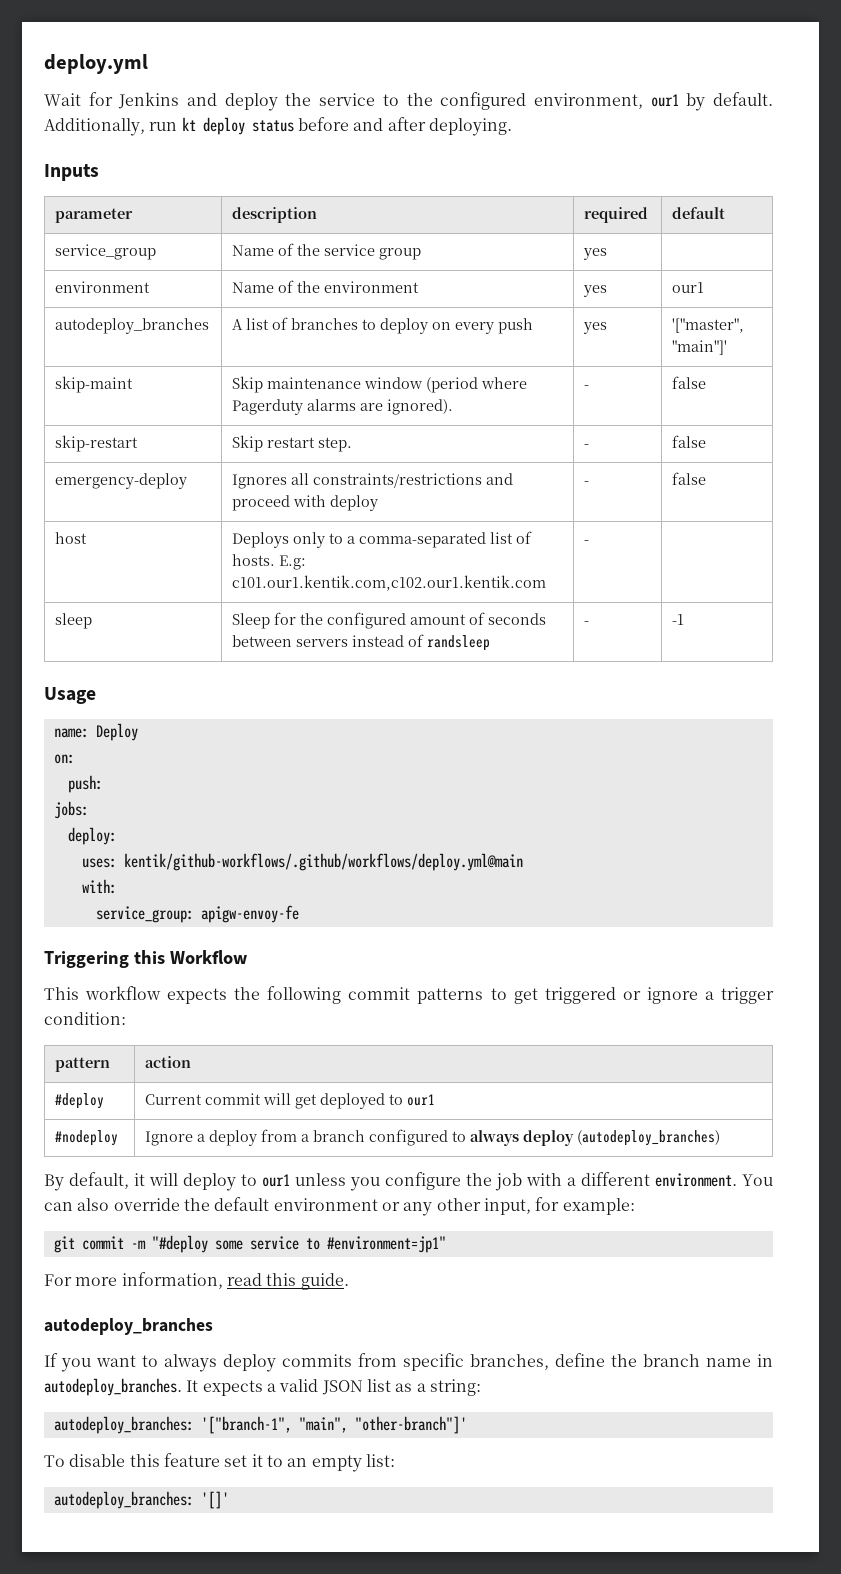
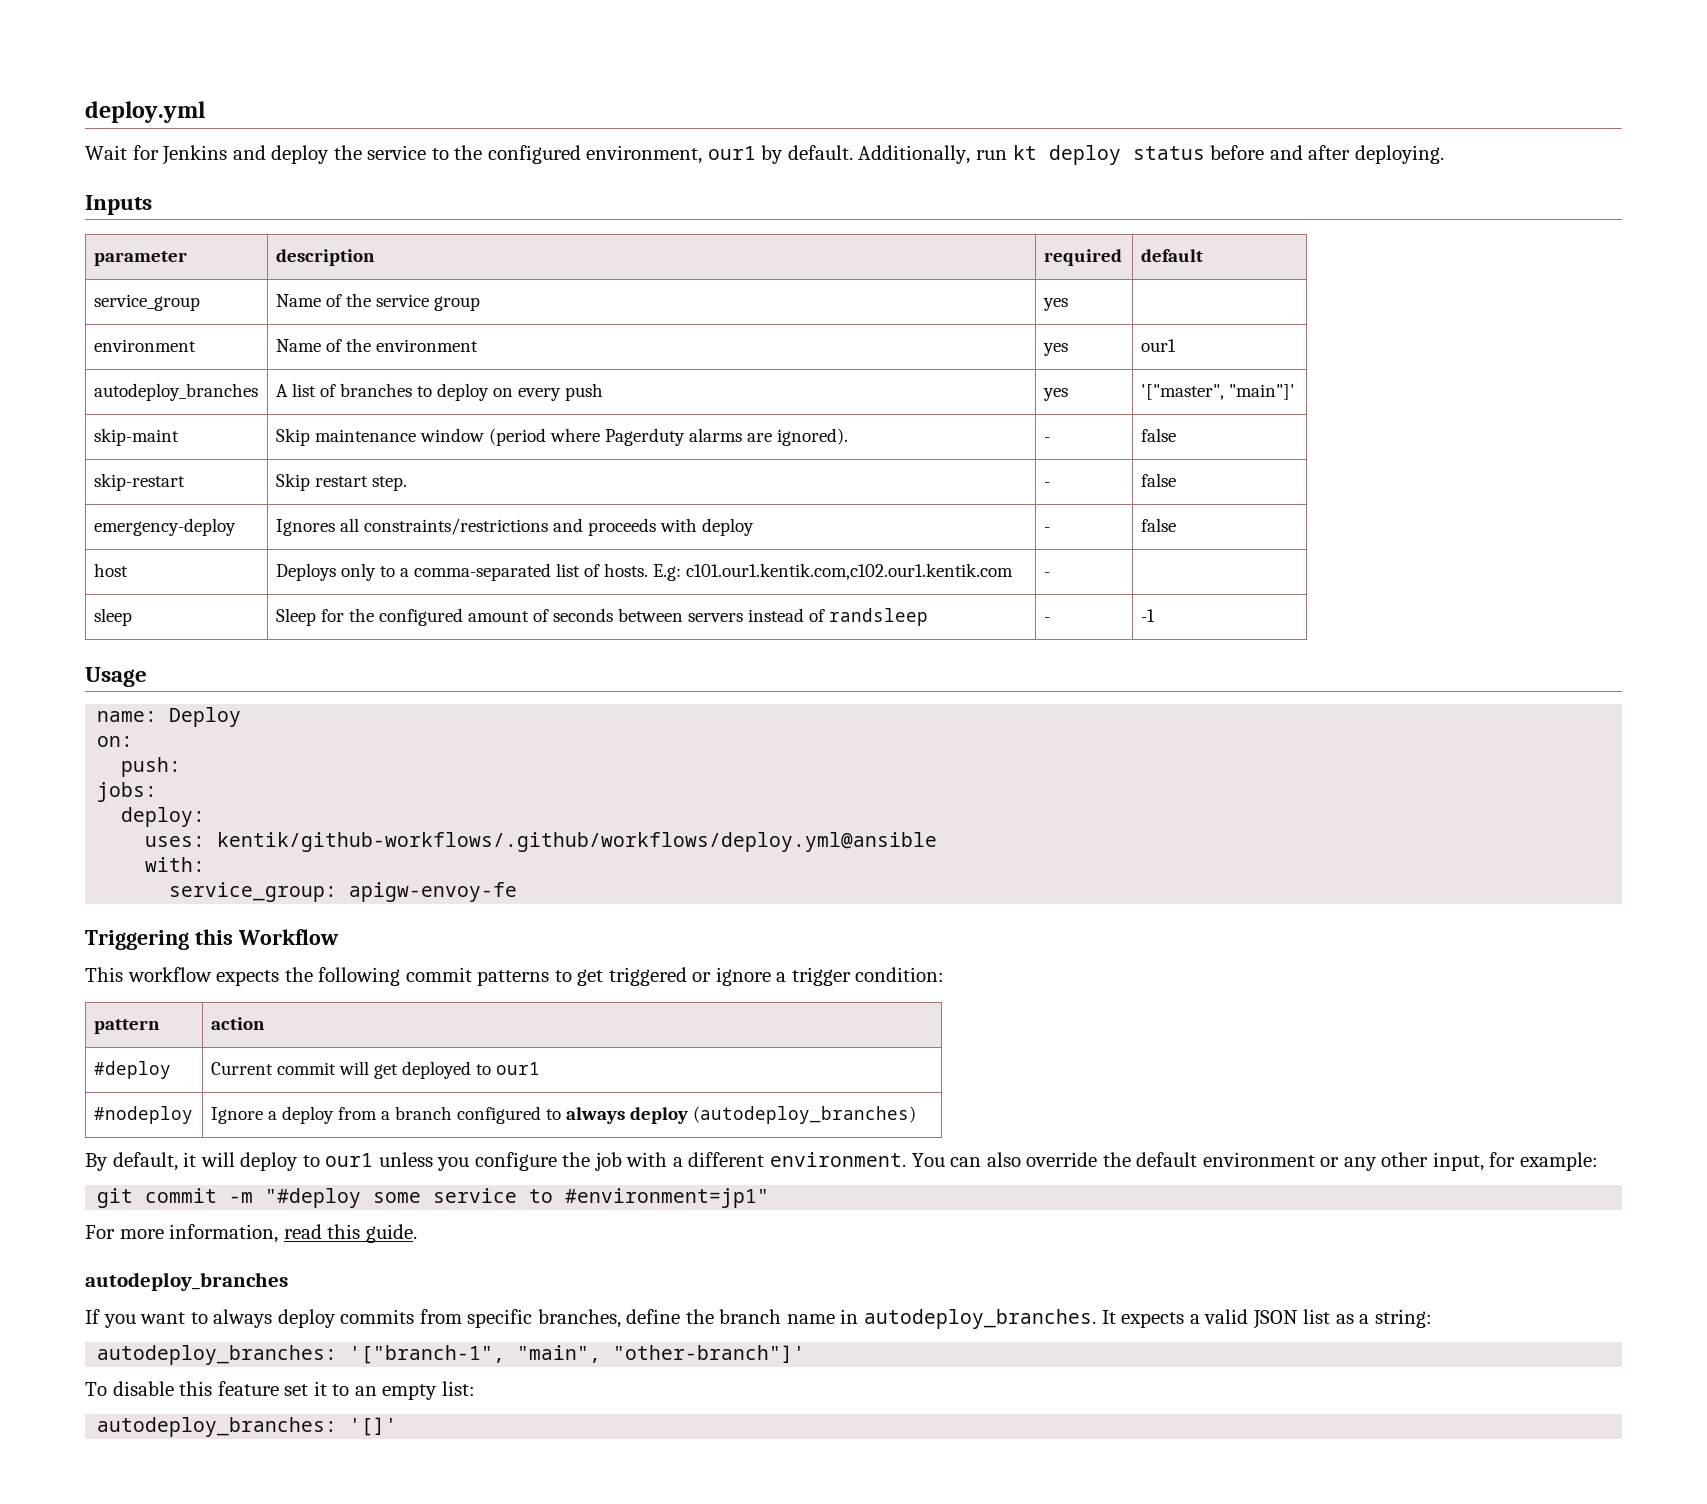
- emergency-deploy | Ignores all constraints/restrictions and proceed with deploy | - | false
+ emergency-deploy | Ignores all constraints/restrictions and proceeds with deploy | - | false
- uses: kentik/github-workflows/.github/workflows/deploy.yml@main
+ uses: kentik/github-workflows/.github/workflows/deploy.yml@ansible

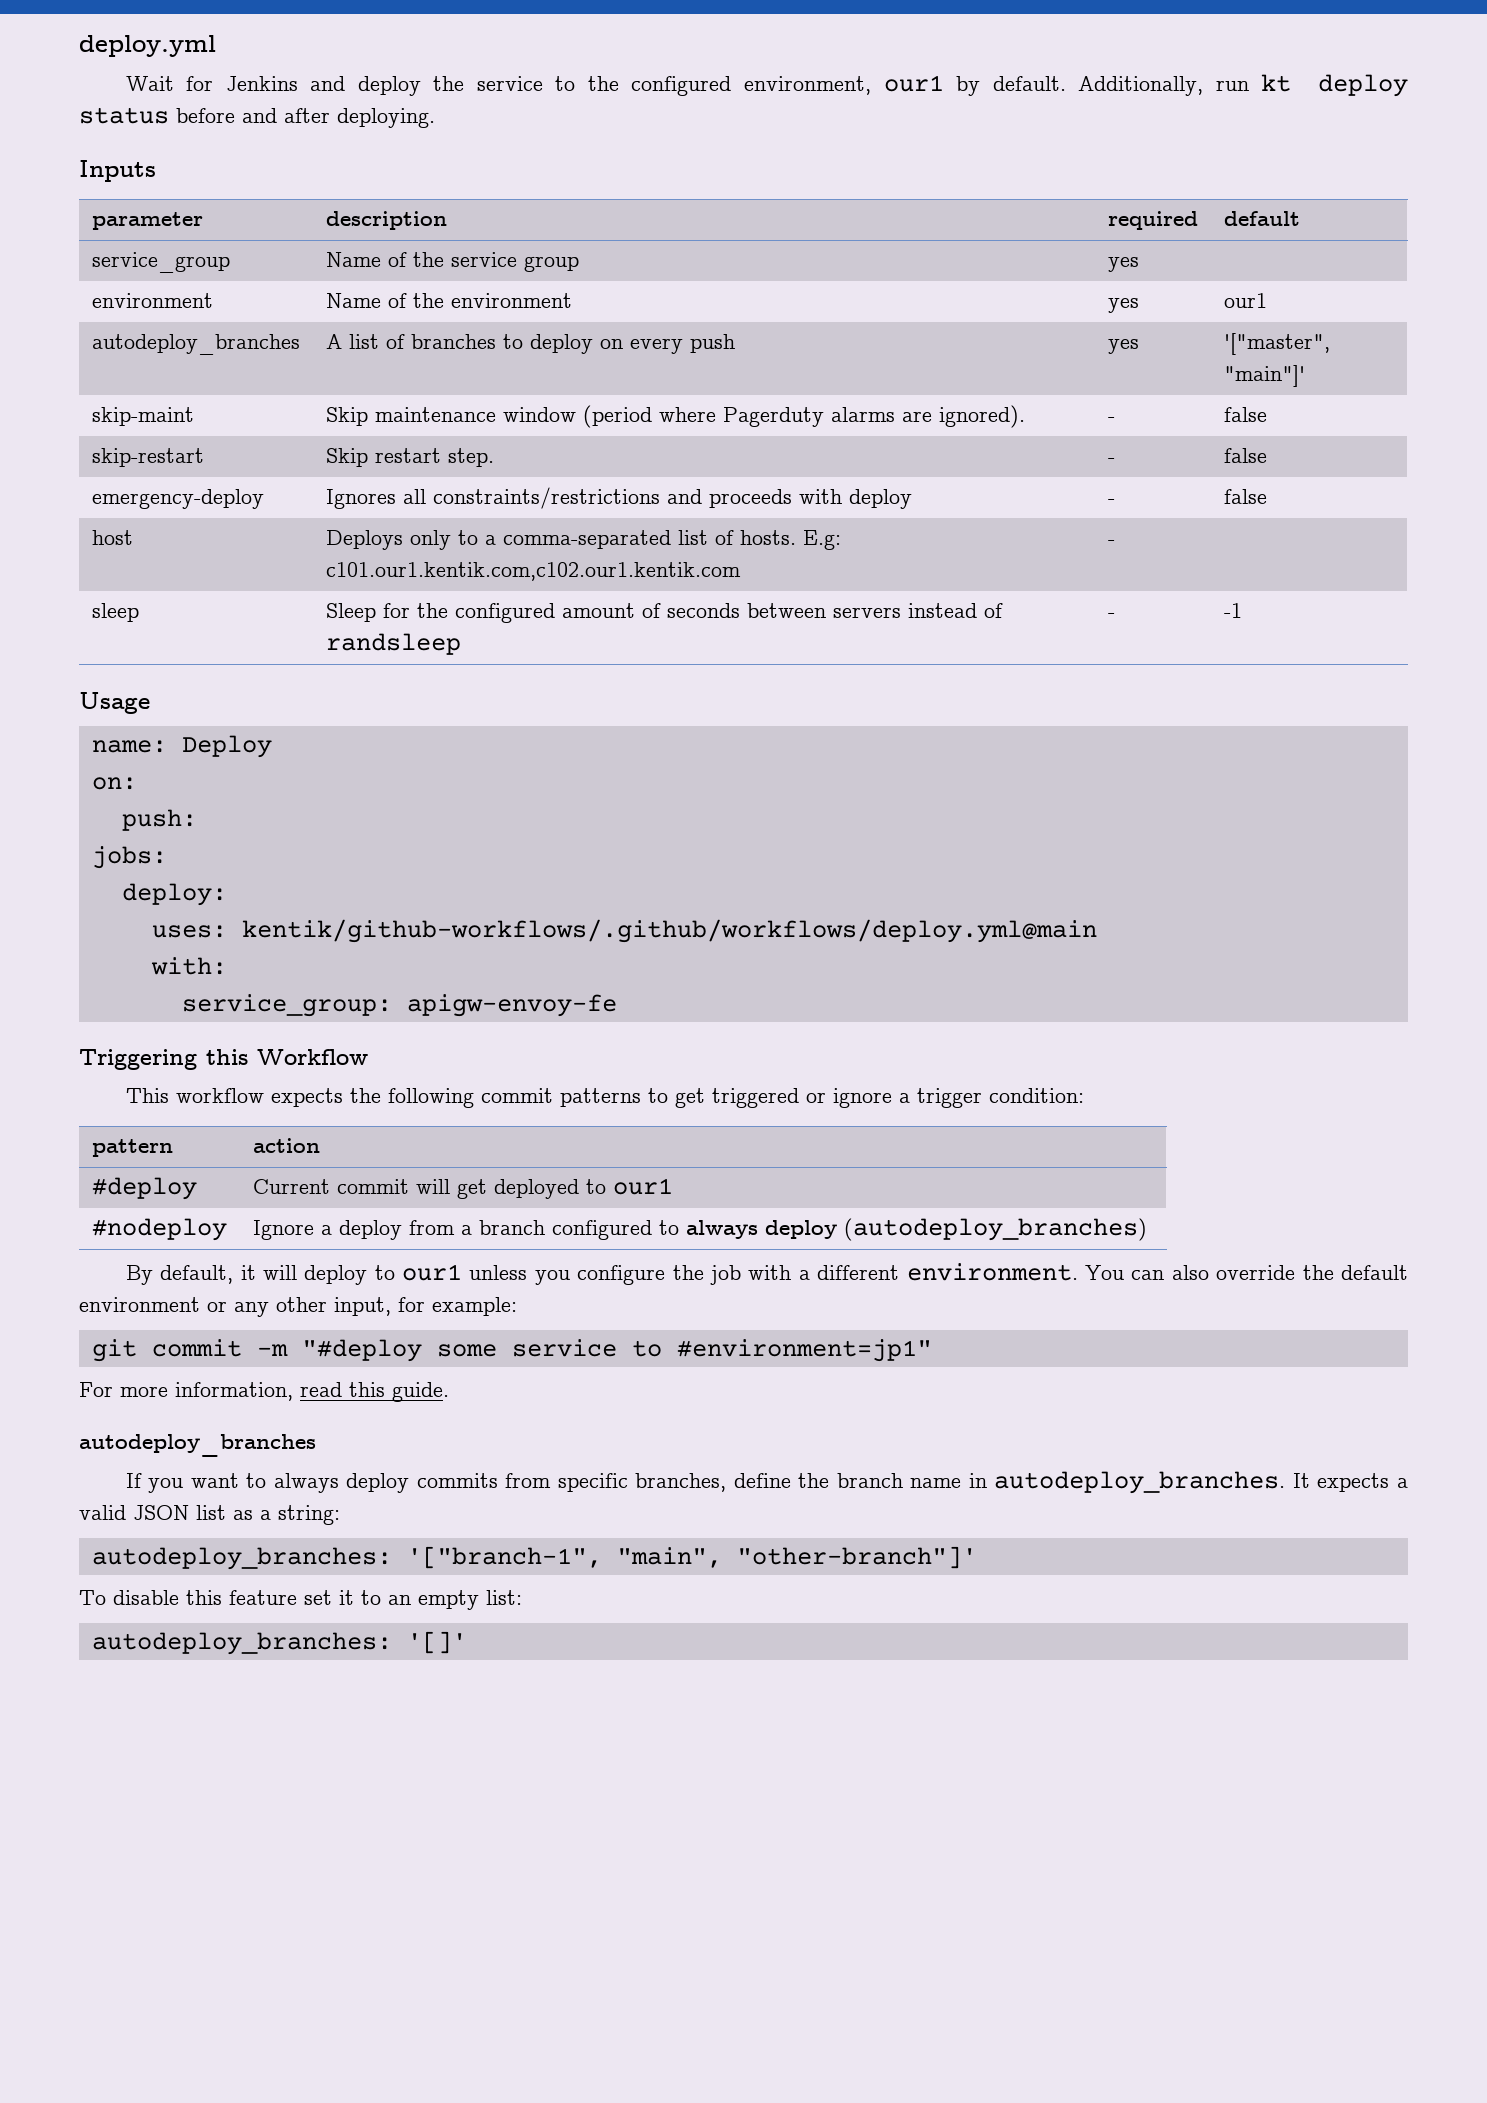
- uses: kentik/github-workflows/.github/workflows/deploy.yml@ansible
+ uses: kentik/github-workflows/.github/workflows/deploy.yml@main

